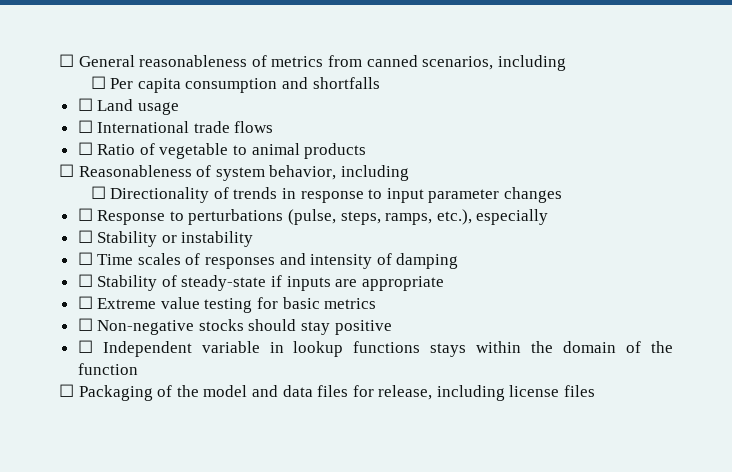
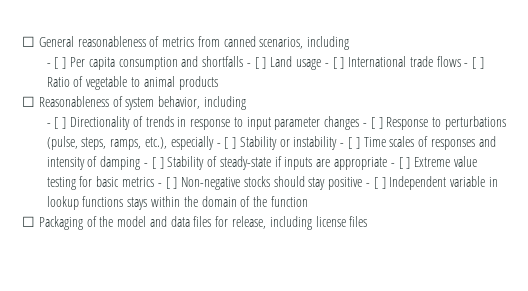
- ☐ Per capita consumption and shortfalls
- ☐ Land usage
- ☐ International trade flows
- ☐ Ratio of vegetable to animal products
+ - [ ] Per capita consumption and shortfalls - [ ] Land usage - [ ] International trade flows - [ ] Ratio of vegetable to animal products
- ☐ Directionality of trends in response to input parameter changes
- ☐ Response to perturbations (pulse, steps, ramps, etc.), especially
- ☐ Stability or instability
- ☐ Time scales of responses and intensity of damping
- ☐ Stability of steady-state if inputs are appropriate
- ☐ Extreme value testing for basic metrics
- ☐ Non-negative stocks should stay positive
- ☐ Independent variable in lookup functions stays within the domain of the function
+ - [ ] Directionality of trends in response to input parameter changes - [ ] Response to perturbations (pulse, steps, ramps, etc.), especially - [ ] Stability or instability - [ ] Time scales of responses and intensity of damping - [ ] Stability of steady-state if inputs are appropriate - [ ] Extreme value testing for basic metrics - [ ] Non-negative stocks should stay positive - [ ] Independent variable in lookup functions stays within the domain of the function

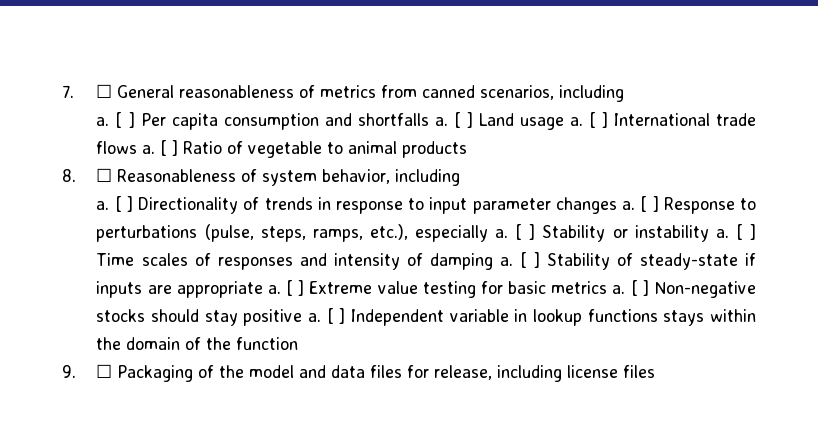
- ☐ General reasonableness of metrics from canned scenarios, including
+ 7. ☐ General reasonableness of metrics from canned scenarios, including
- - [ ] Per capita consumption and shortfalls - [ ] Land usage - [ ] International trade flows - [ ] Ratio of vegetable to animal products
+ a. [ ] Per capita consumption and shortfalls a. [ ] Land usage a. [ ] International trade flows a. [ ] Ratio of vegetable to animal products
- ☐ Reasonableness of system behavior, including
+ 8. ☐ Reasonableness of system behavior, including
- - [ ] Directionality of trends in response to input parameter changes - [ ] Response to perturbations (pulse, steps, ramps, etc.), especially - [ ] Stability or instability - [ ] Time scales of responses and intensity of damping - [ ] Stability of steady-state if inputs are appropriate - [ ] Extreme value testing for basic metrics - [ ] Non-negative stocks should stay positive - [ ] Independent variable in lookup functions stays within the domain of the function
+ a. [ ] Directionality of trends in response to input parameter changes a. [ ] Response to perturbations (pulse, steps, ramps, etc.), especially a. [ ] Stability or instability a. [ ] Time scales of responses and intensity of damping a. [ ] Stability of steady-state if inputs are appropriate a. [ ] Extreme value testing for basic metrics a. [ ] Non-negative stocks should stay positive a. [ ] Independent variable in lookup functions stays within the domain of the function
- ☐ Packaging of the model and data files for release, including license files
+ 9. ☐ Packaging of the model and data files for release, including license files

